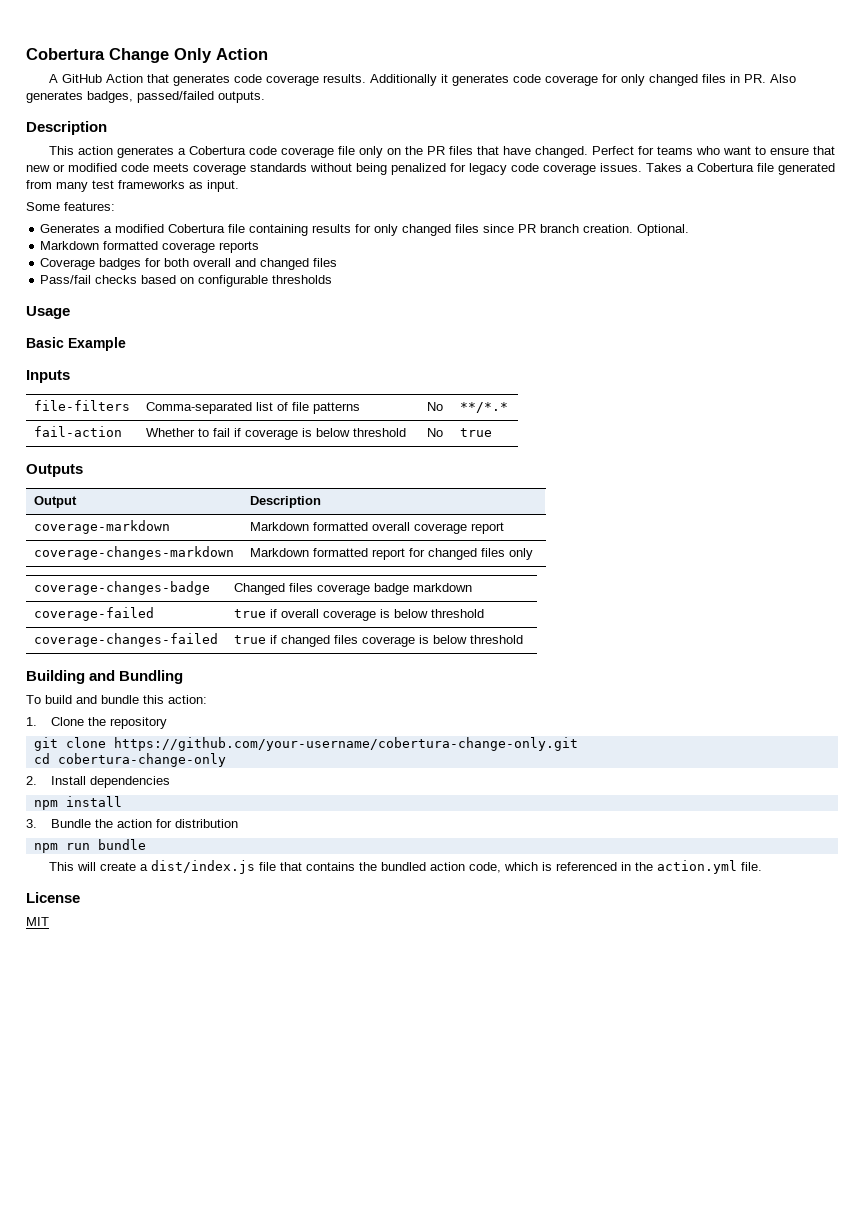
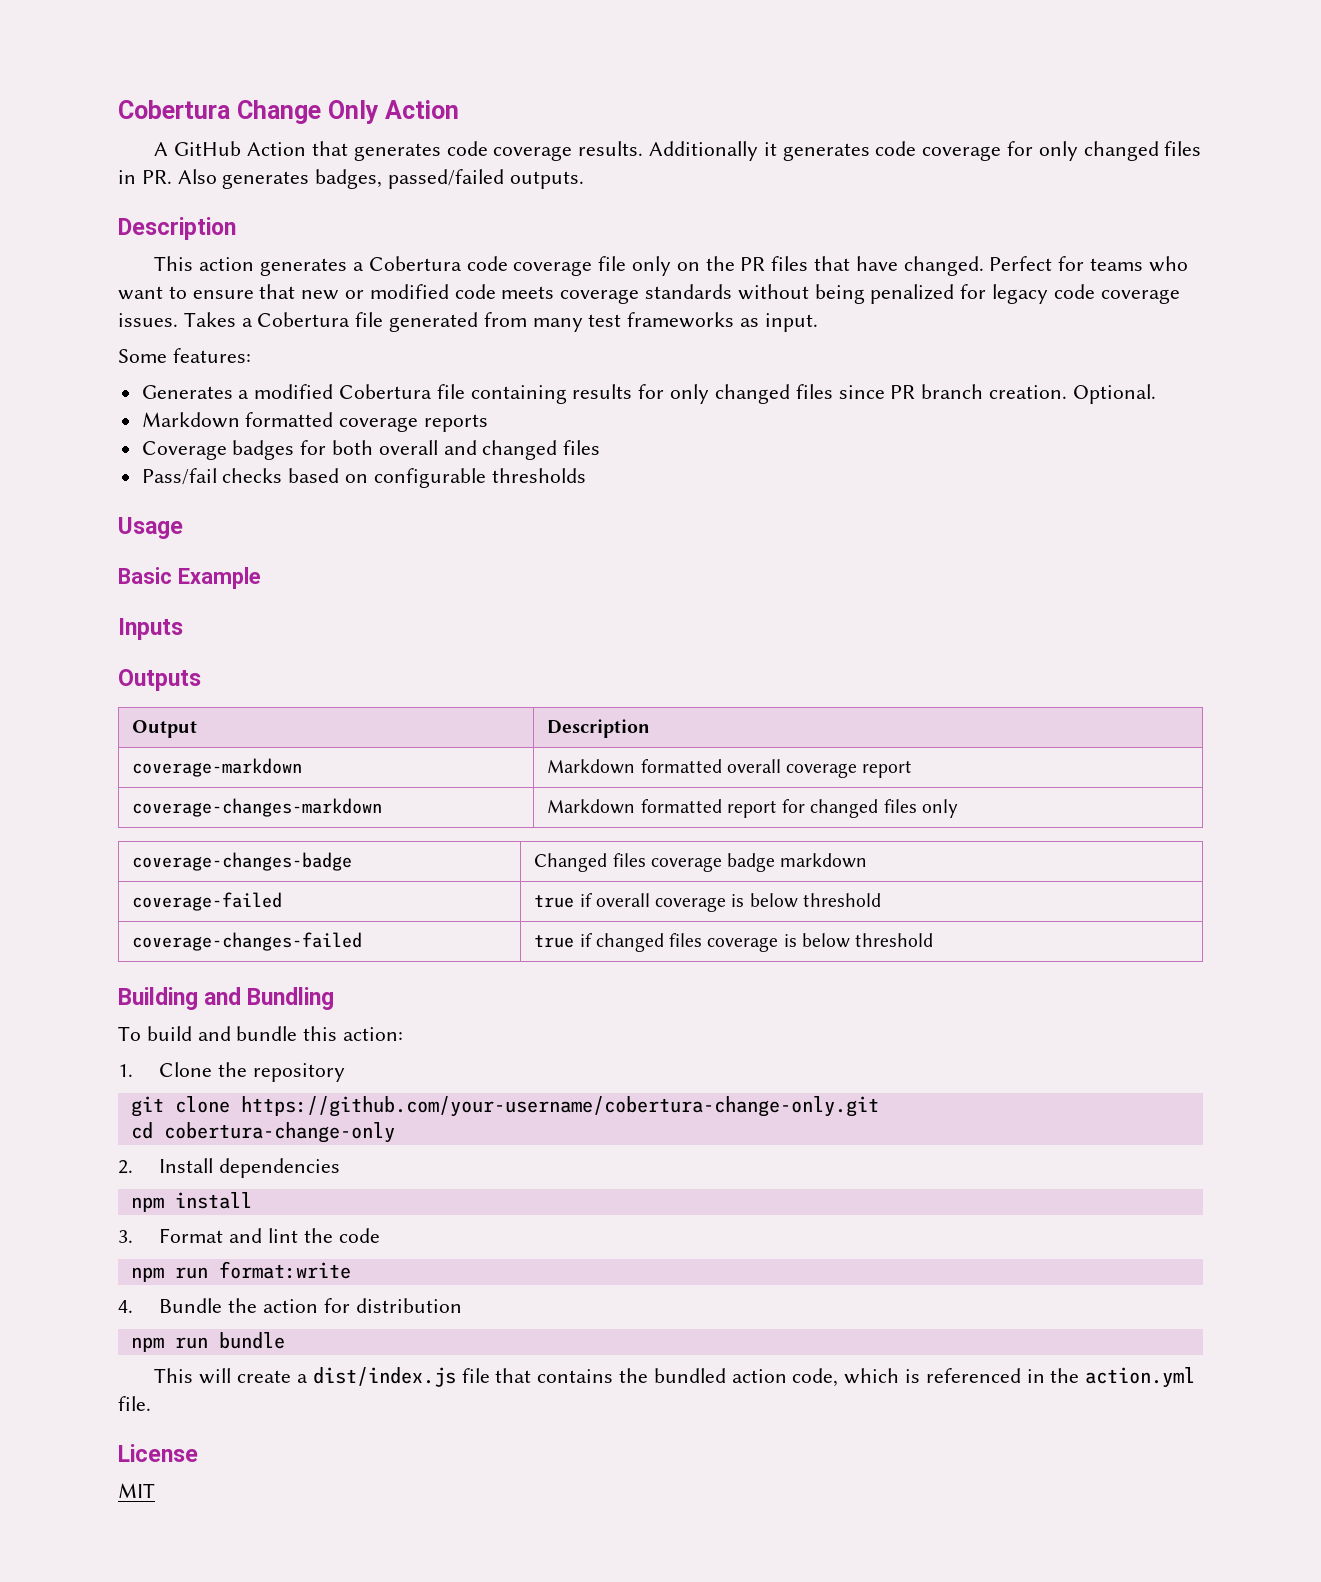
- file-filters | Comma-separated list of file patterns | No | **/*.*
- fail-action | Whether to fail if coverage is below threshold | No | true
- 3. Bundle the action for distribution
+ 3. Format and lint the code
+ npm run format:write
+ 4. Bundle the action for distribution

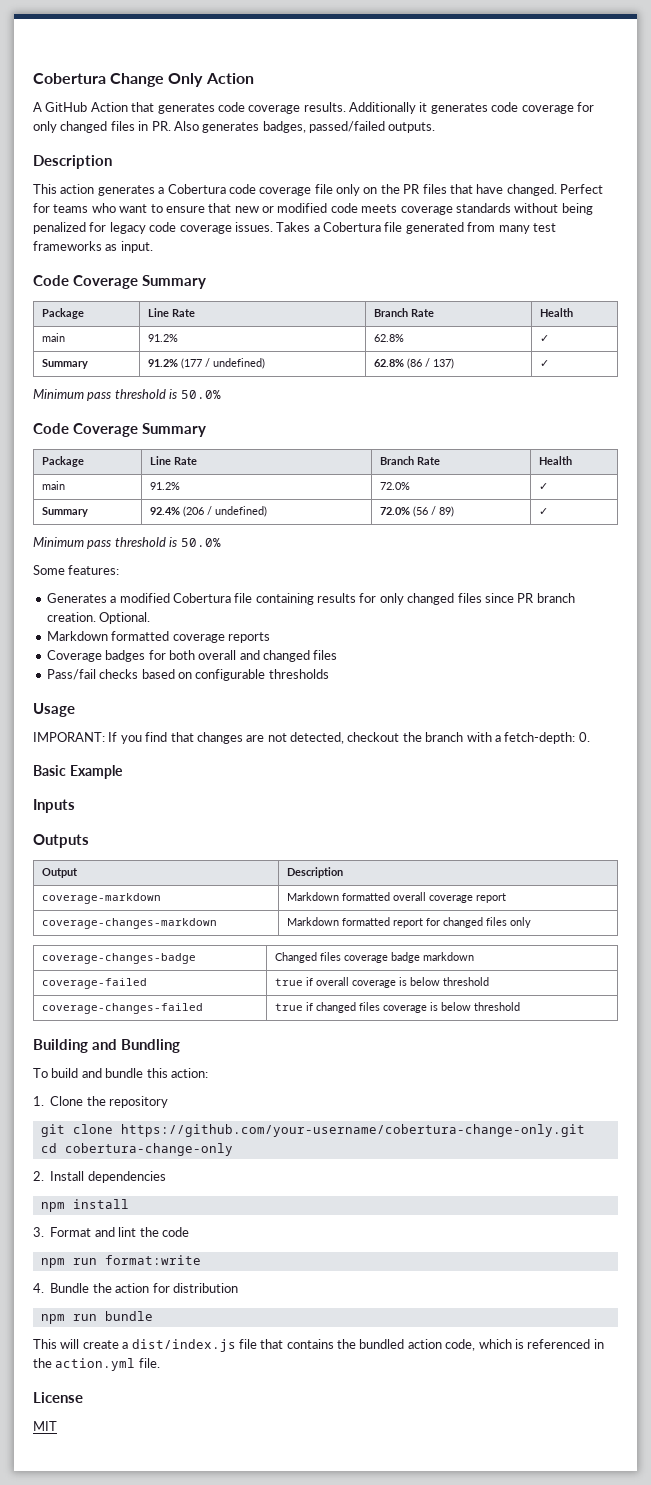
  Takes a Cobertura file generated from many test frameworks as input.
+ Code Coverage Summary
+ Package | Line Rate | Branch Rate | Health
+ main | 91.2% | 62.8% | ✓
+ Summary | 91.2% (177 / undefined) | 62.8% (86 / 137) | ✓
+ Minimum pass threshold is 50.0%
+ Code Coverage Summary
+ Package | Line Rate | Branch Rate | Health
+ main | 91.2% | 72.0% | ✓
+ Summary | 92.4% (206 / undefined) | 72.0% (56 / 89) | ✓
+ Minimum pass threshold is 50.0%
+ IMPORANT: If you find that changes are not detected, checkout the branch with a fetch-depth: 0.

